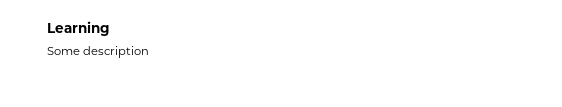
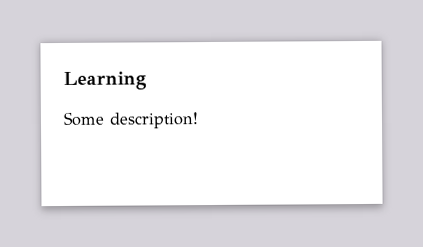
- Some description
+ Some description!

